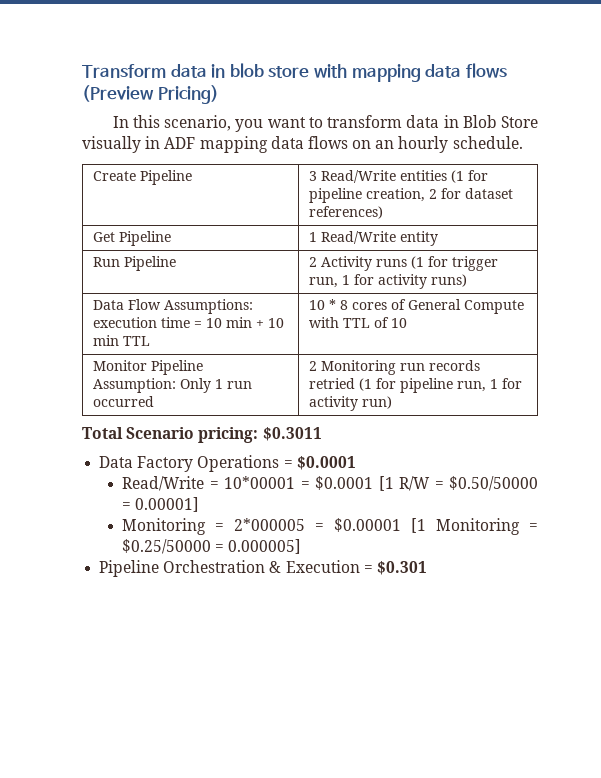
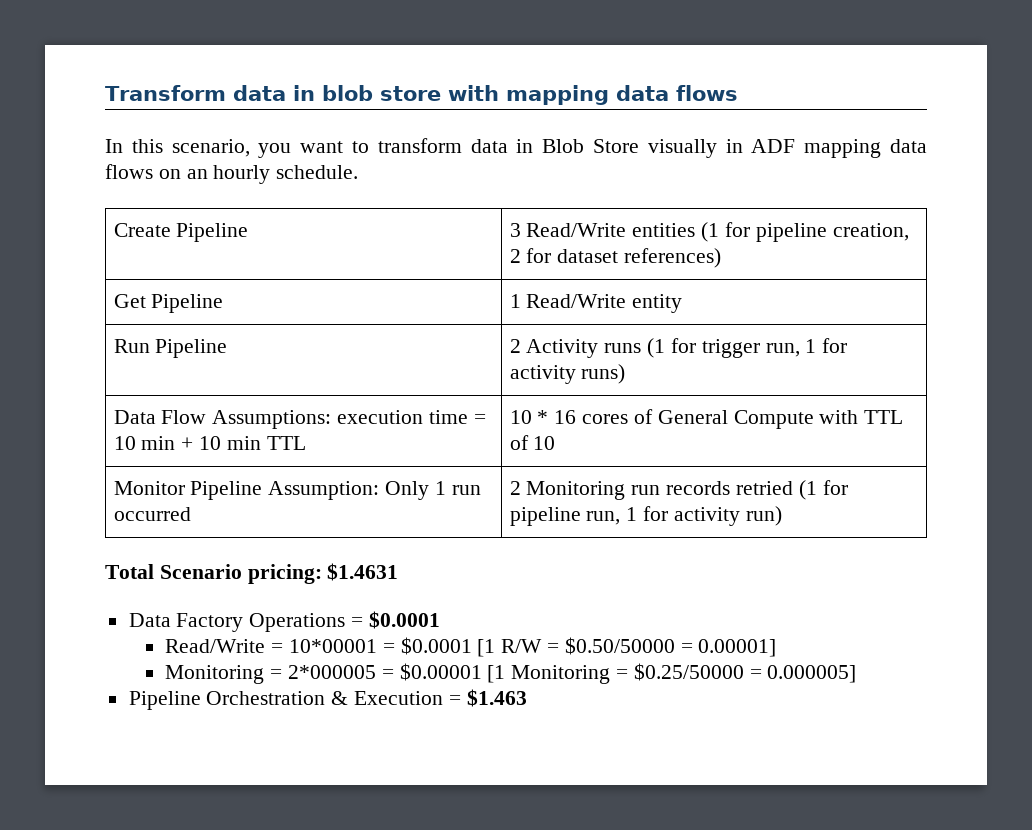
- Transform data in blob store with mapping data flows (Preview Pricing)
+ Transform data in blob store with mapping data flows
- Data Flow Assumptions: execution time = 10 min + 10 min TTL | 10 * 8 cores of General Compute with TTL of 10
+ Data Flow Assumptions: execution time = 10 min + 10 min TTL | 10 * 16 cores of General Compute with TTL of 10
- Total Scenario pricing: $0.3011
+ Total Scenario pricing: $1.4631
- Pipeline Orchestration & Execution = $0.301
+ Pipeline Orchestration & Execution = $1.463

